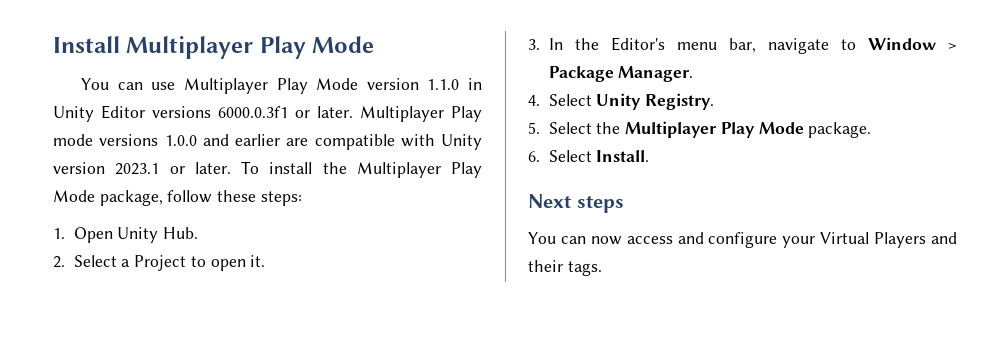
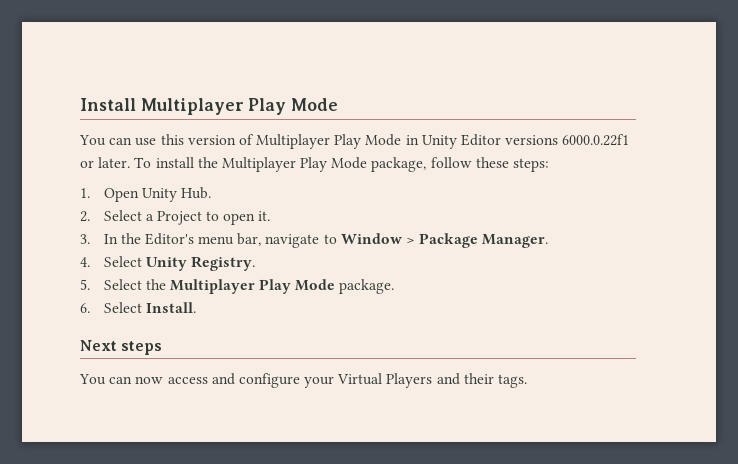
- You can use Multiplayer Play Mode version 1.1.0 in Unity Editor versions 6000.0.3f1 or later. Multiplayer Play mode versions 1.0.0 and earlier are compatible with Unity version 2023.1 or later.
+ You can use this version of Multiplayer Play Mode in Unity Editor versions 6000.0.22f1 or later.

